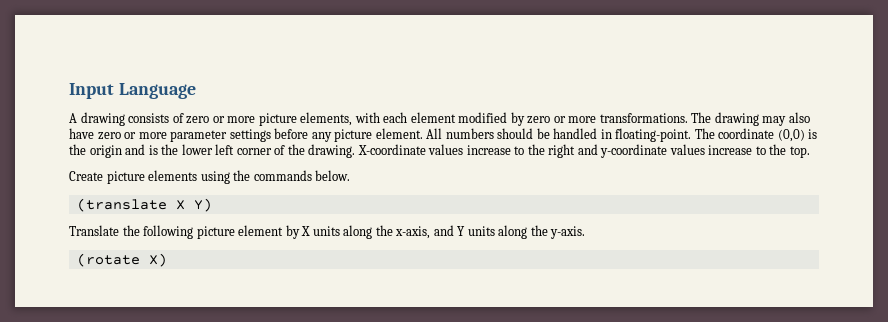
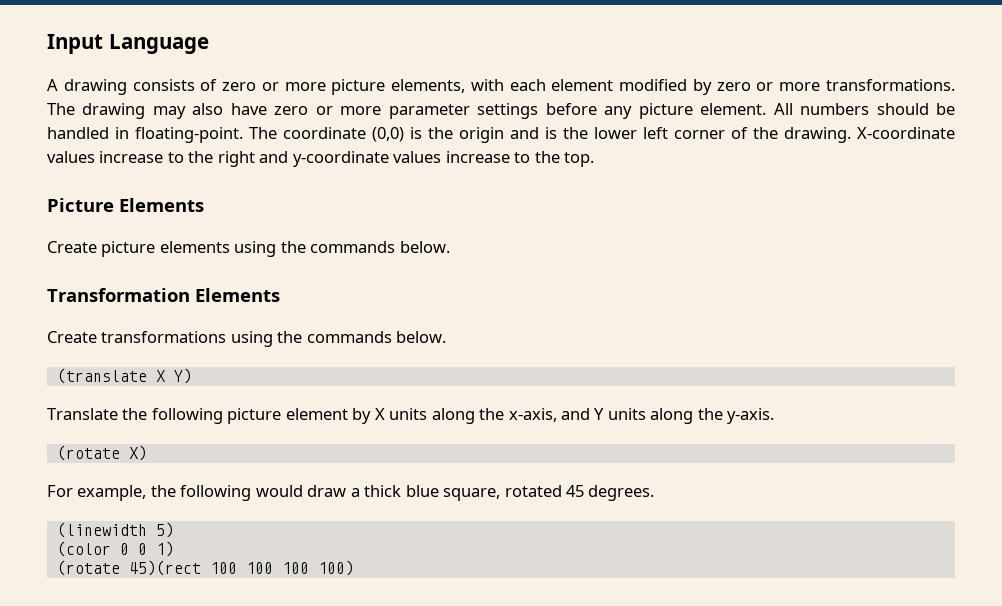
+ Picture Elements
+ Transformation Elements
+ Create transformations using the commands below.
+ For example, the following would draw a thick blue square, rotated 45 degrees.
+ (linewidth 5)
+ (color 0 0 1)
+ (rotate 45)(rect 100 100 100 100)

